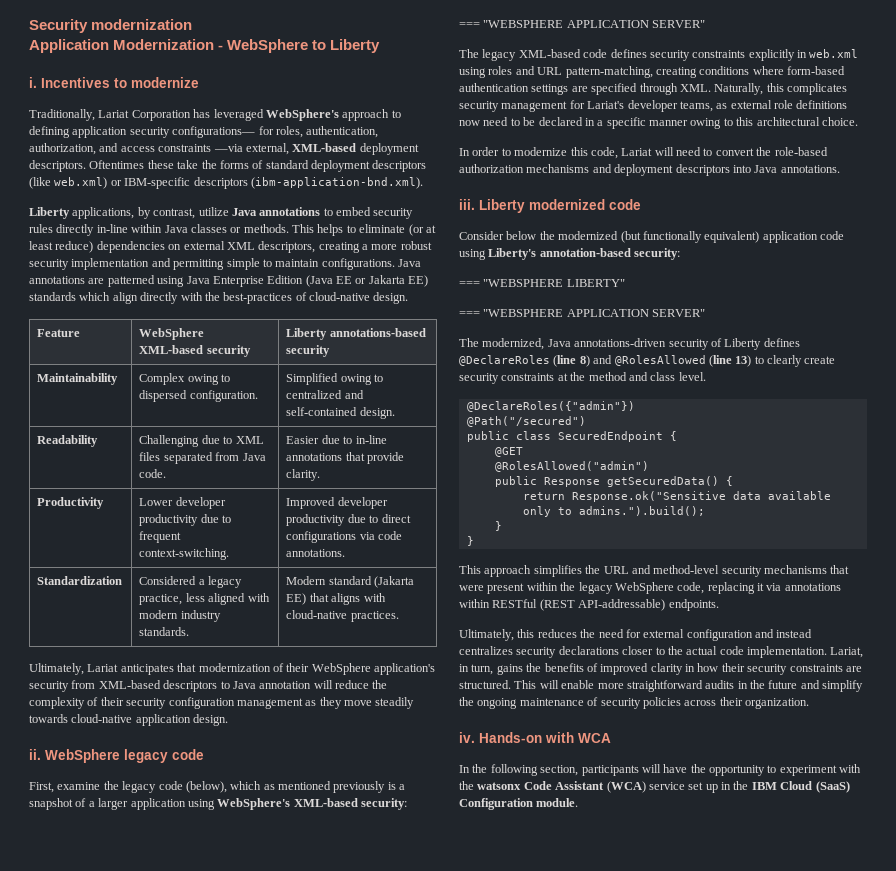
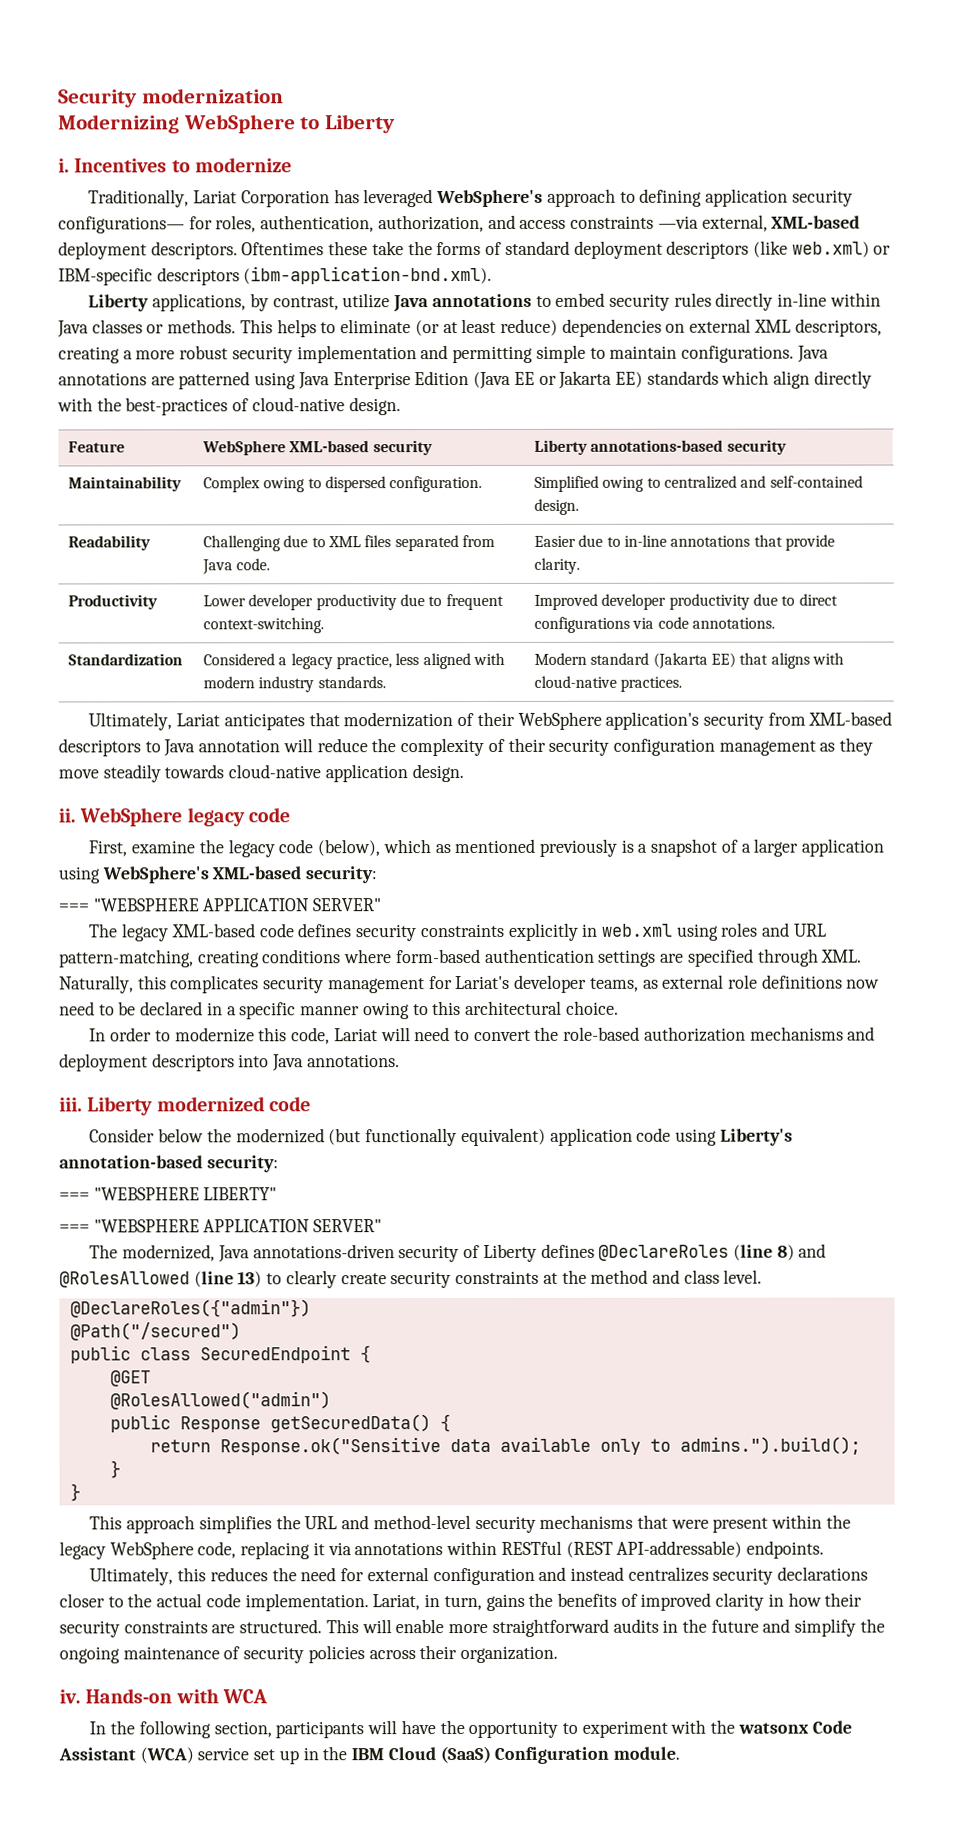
- Application Modernization - WebSphere to Liberty
+ Modernizing WebSphere to Liberty

